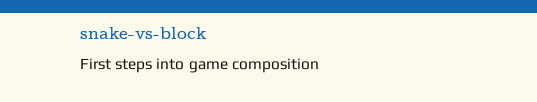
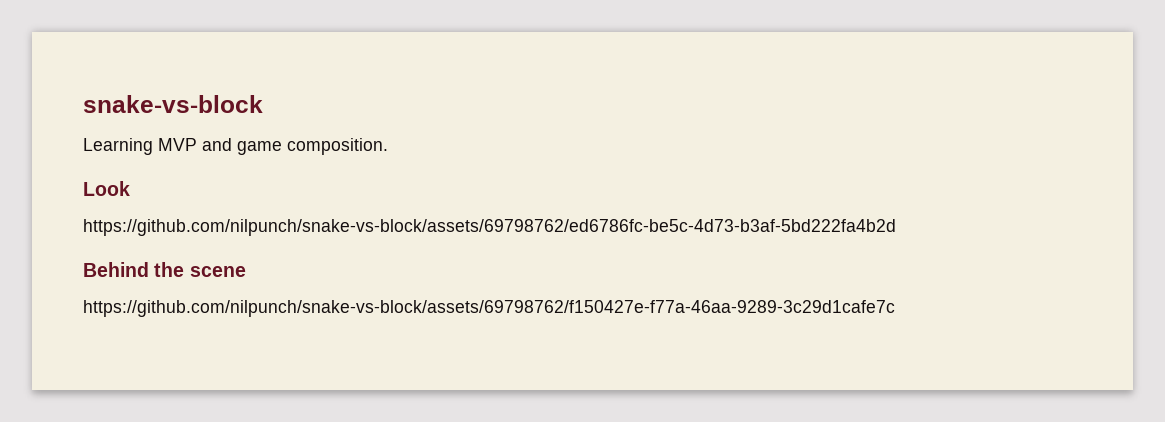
- First steps into game composition
+ Learning MVP and game composition.
+ Look
+ https://github.com/nilpunch/snake-vs-block/assets/69798762/ed6786fc-be5c-4d73-b3af-5bd222fa4b2d
+ Behind the scene
+ https://github.com/nilpunch/snake-vs-block/assets/69798762/f150427e-f77a-46aa-9289-3c29d1cafe7c

